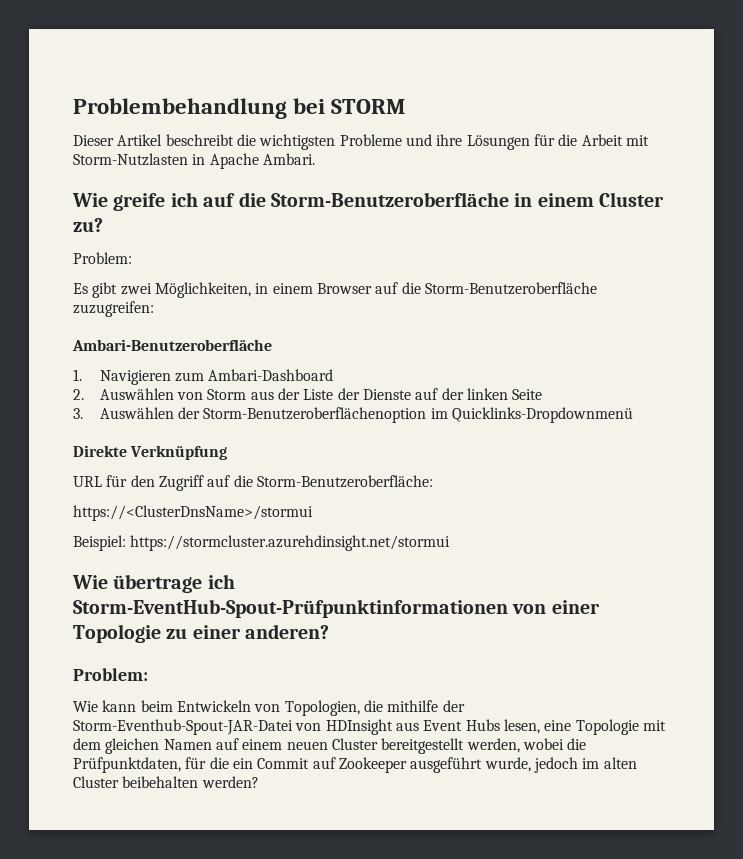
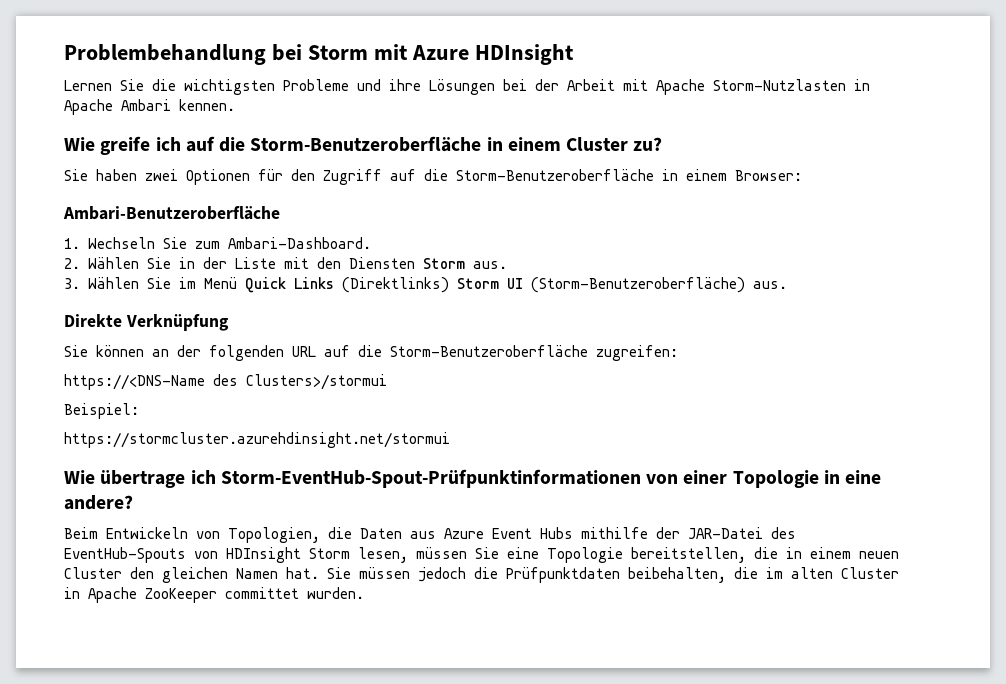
- Problembehandlung bei STORM
- Dieser Artikel beschreibt die wichtigsten Probleme und ihre Lösungen für die Arbeit mit Storm-Nutzlasten in Apache Ambari.
+ Problembehandlung bei Storm mit Azure HDInsight
+ Lernen Sie die wichtigsten Probleme und ihre Lösungen bei der Arbeit mit Apache Storm-Nutzlasten in Apache Ambari kennen.
  Wie greife ich auf die Storm-Benutzeroberfläche in einem Cluster zu?
- Problem:
- Es gibt zwei Möglichkeiten, in einem Browser auf die Storm-Benutzeroberfläche zuzugreifen:
+ Sie haben zwei Optionen für den Zugriff auf die Storm-Benutzeroberfläche in einem Browser:
  Ambari-Benutzeroberfläche
- 1. Navigieren zum Ambari-Dashboard
- 2. Auswählen von Storm aus der Liste der Dienste auf der linken Seite
- 3. Auswählen der Storm-Benutzeroberflächenoption im Quicklinks-Dropdownmenü
+ 1. Wechseln Sie zum Ambari-Dashboard.
+ 2. Wählen Sie in der Liste mit den Diensten Storm aus.
+ 3. Wählen Sie im Menü Quick Links (Direktlinks) Storm UI (Storm-Benutzeroberfläche) aus.
  Direkte Verknüpfung
- URL für den Zugriff auf die Storm-Benutzeroberfläche:
- https://<ClusterDnsName>/stormui
+ Sie können an der folgenden URL auf die Storm-Benutzeroberfläche zugreifen:
+ https://<DNS-Name des Clusters>/stormui
- Beispiel: https://stormcluster.azurehdinsight.net/stormui
+ Beispiel:
+ https://stormcluster.azurehdinsight.net/stormui
- Wie übertrage ich Storm-EventHub-Spout-Prüfpunktinformationen von einer Topologie zu einer anderen?
- Problem:
- Wie kann beim Entwickeln von Topologien, die mithilfe der Storm-Eventhub-Spout-JAR-Datei von HDInsight aus Event Hubs lesen, eine Topologie mit dem gleichen Namen auf einem neuen Cluster bereitgestellt werden, wobei die Prüfpunktdaten, für die ein Commit auf Zookeeper ausgeführt wurde, jedoch im alten Cluster beibehalten werden?
+ Wie übertrage ich Storm-EventHub-Spout-Prüfpunktinformationen von einer Topologie in eine andere?
+ Beim Entwickeln von Topologien, die Daten aus Azure Event Hubs mithilfe der JAR-Datei des EventHub-Spouts von HDInsight Storm lesen, müssen Sie eine Topologie bereitstellen, die in einem neuen Cluster den gleichen Namen hat. Sie müssen jedoch die Prüfpunktdaten beibehalten, die im alten Cluster in Apache ZooKeeper committet wurden.

